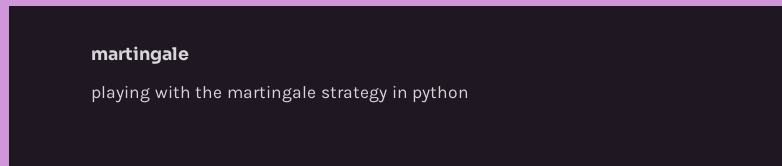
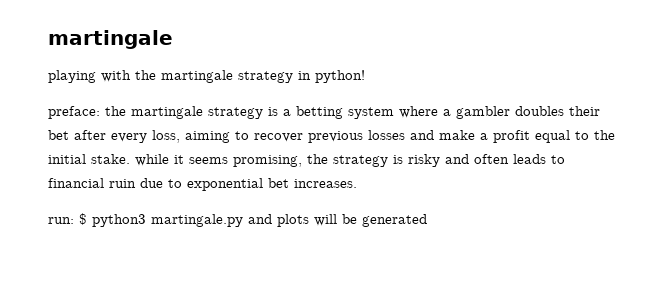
- playing with the martingale strategy in python
+ playing with the martingale strategy in python!
+ preface: the martingale strategy is a betting system where a gambler doubles their bet after every loss, aiming to recover previous losses and make a profit equal to the initial stake. while it seems promising, the strategy is risky and often leads to financial ruin due to exponential bet increases.
+ run: $ python3 martingale.py and plots will be generated

